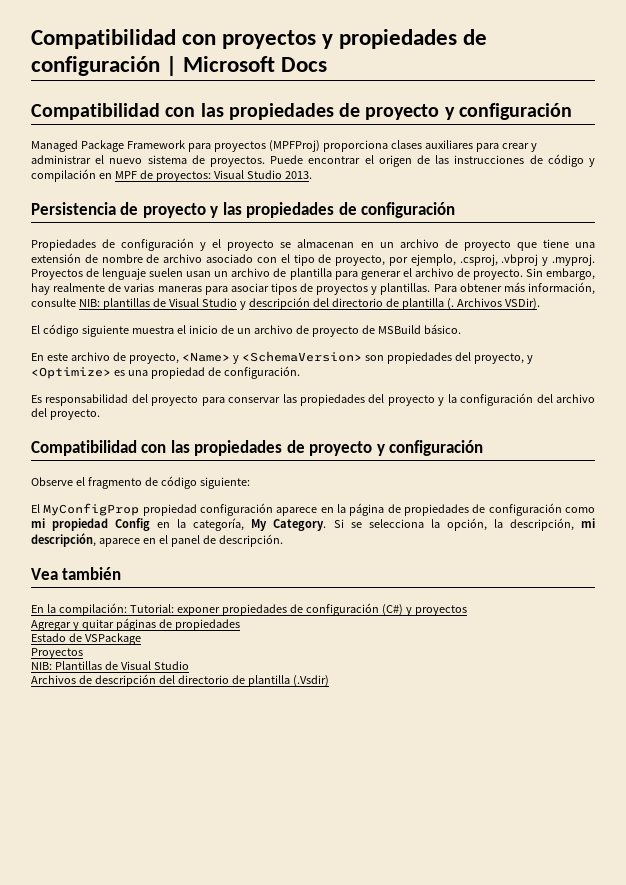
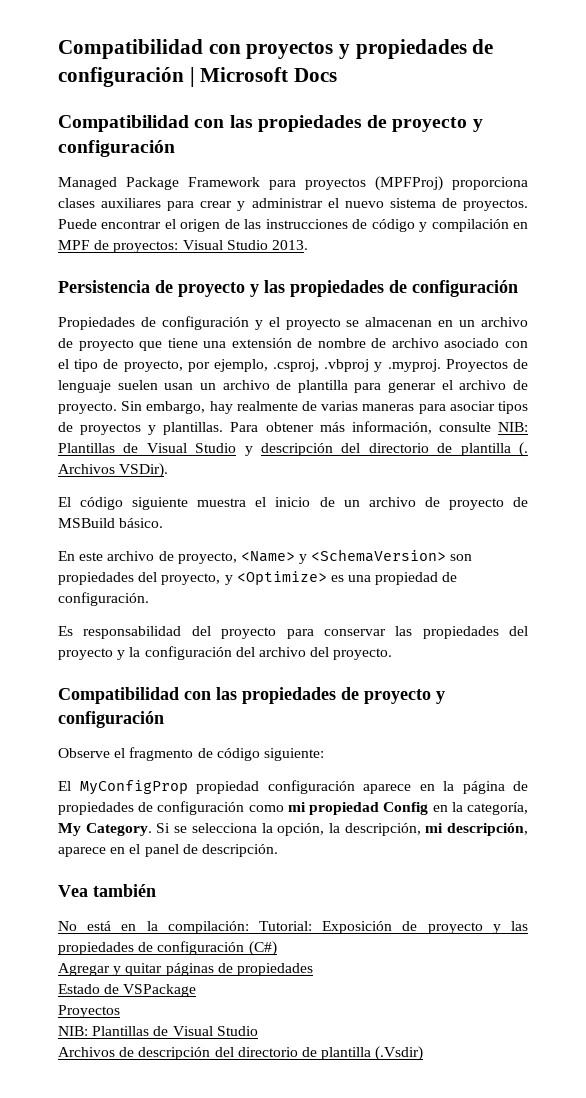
- Para obtener más información, consulte NIB: plantillas de Visual Studio y descripción del directorio de plantilla (.
+ Para obtener más información, consulte NIB: Plantillas de Visual Studio y descripción del directorio de plantilla (.
- En la compilación: Tutorial: exponer propiedades de configuración (C#) y proyectos
+ No está en la compilación: Tutorial: Exposición de proyecto y las propiedades de configuración (C#)

